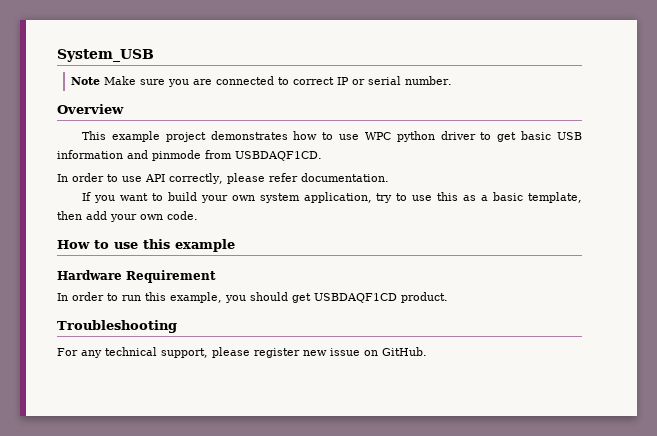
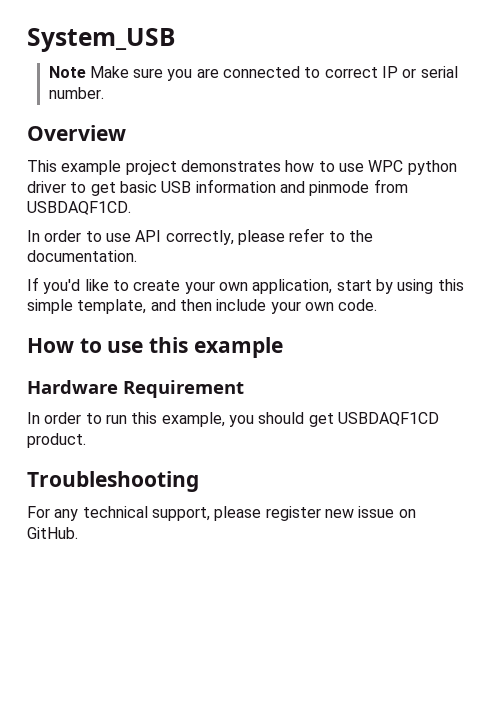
- In order to use API correctly, please refer documentation.
+ In order to use API correctly, please refer to the documentation.
- If you want to build your own system application, try to use this as a basic template, then add your own code.
+ If you'd like to create your own application, start by using this simple template, and then include your own code.

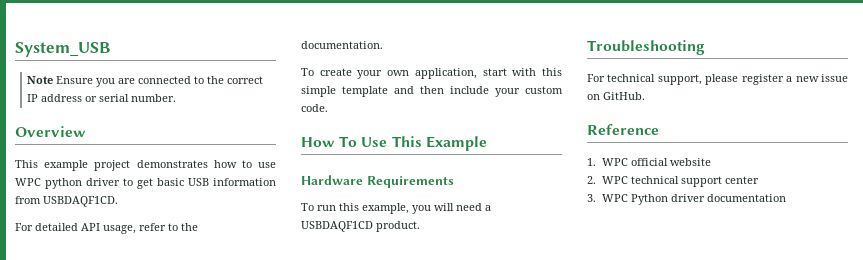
- Note Make sure you are connected to correct IP or serial number.
+ Note Ensure you are connected to the correct IP address or serial number.
- This example project demonstrates how to use WPC python driver to get basic USB information and pinmode from USBDAQF1CD.
+ This example project demonstrates how to use WPC python driver to get basic USB information from USBDAQF1CD.
- In order to use API correctly, please refer to the documentation.
+ For detailed API usage, refer to the documentation.
- If you'd like to create your own application, start by using this simple template, and then include your own code.
+ To create your own application, start with this simple template and then include your custom code.
- How to use this example
- Hardware Requirement
- In order to run this example, you should get USBDAQF1CD product.
+ How To Use This Example
+ Hardware Requirements
+ To run this example, you will need a USBDAQF1CD product.
- For any technical support, please register new issue on GitHub.
+ For technical support, please register a new issue on GitHub.
+ Reference
+ 1. WPC official website
+ 2. WPC technical support center
+ 3. WPC Python driver documentation

